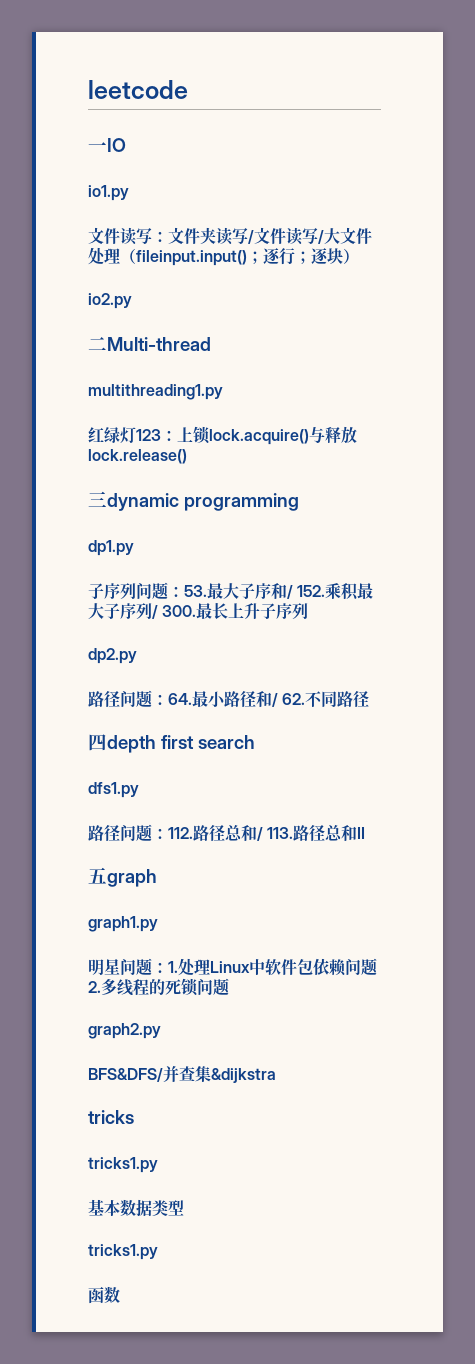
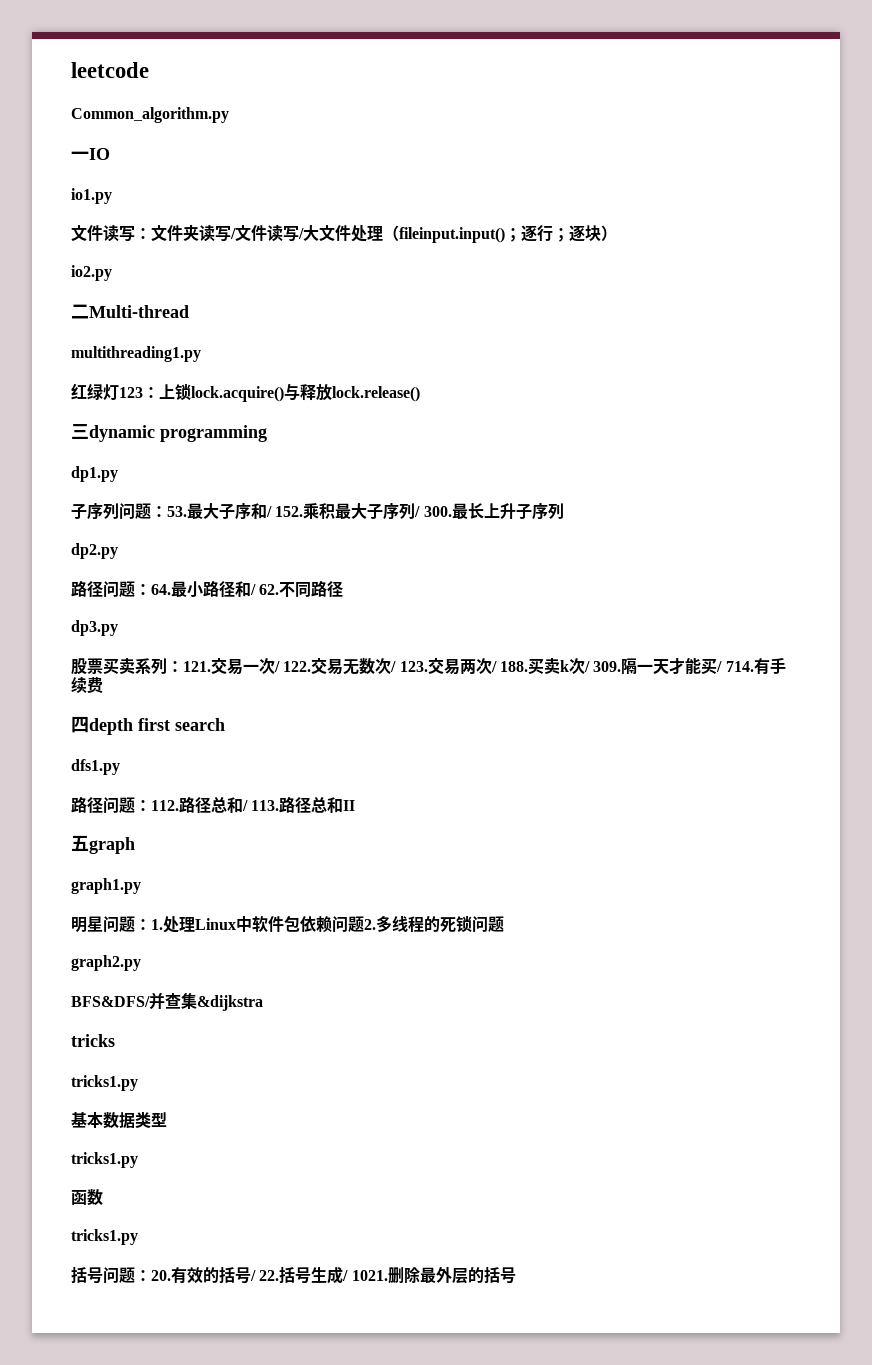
+ Common_algorithm.py
+ dp3.py
+ 股票买卖系列：121.交易一次/ 122.交易无数次/ 123.交易两次/ 188.买卖k次/ 309.隔一天才能买/ 714.有手续费
  函数
+ tricks1.py
+ 括号问题：20.有效的括号/ 22.括号生成/ 1021.删除最外层的括号

